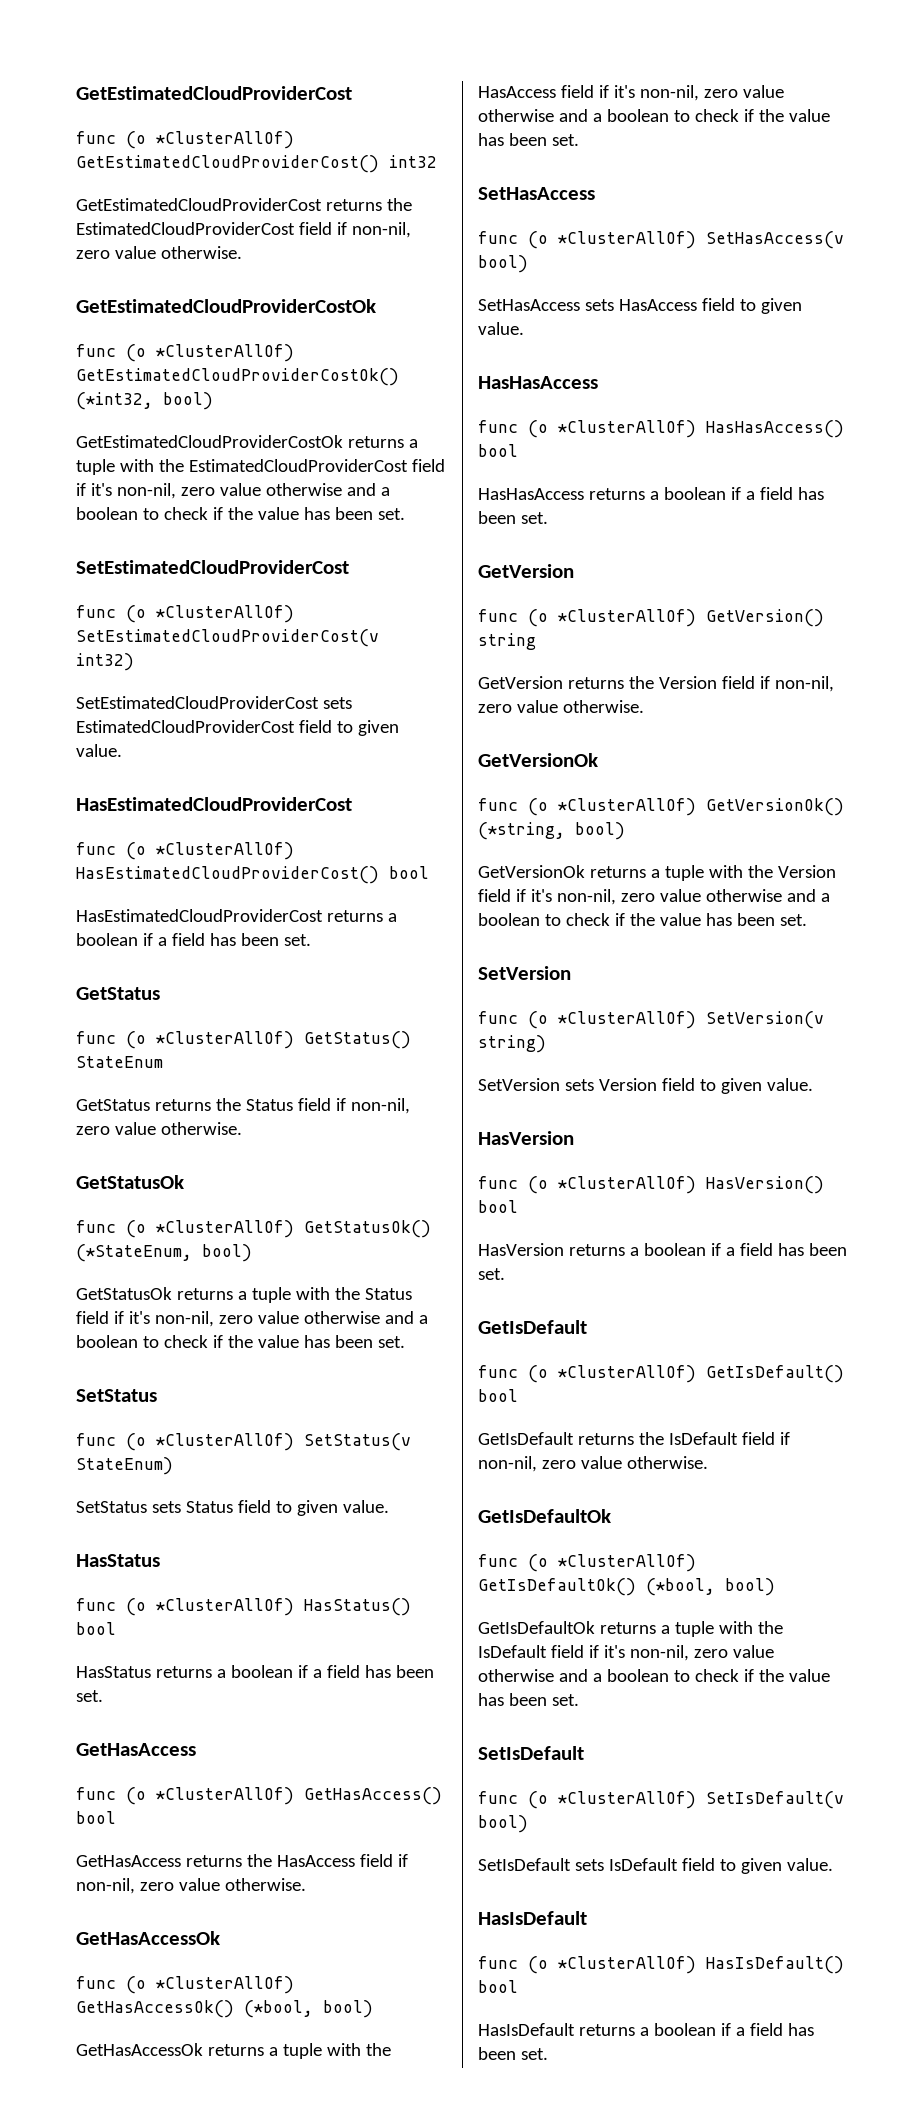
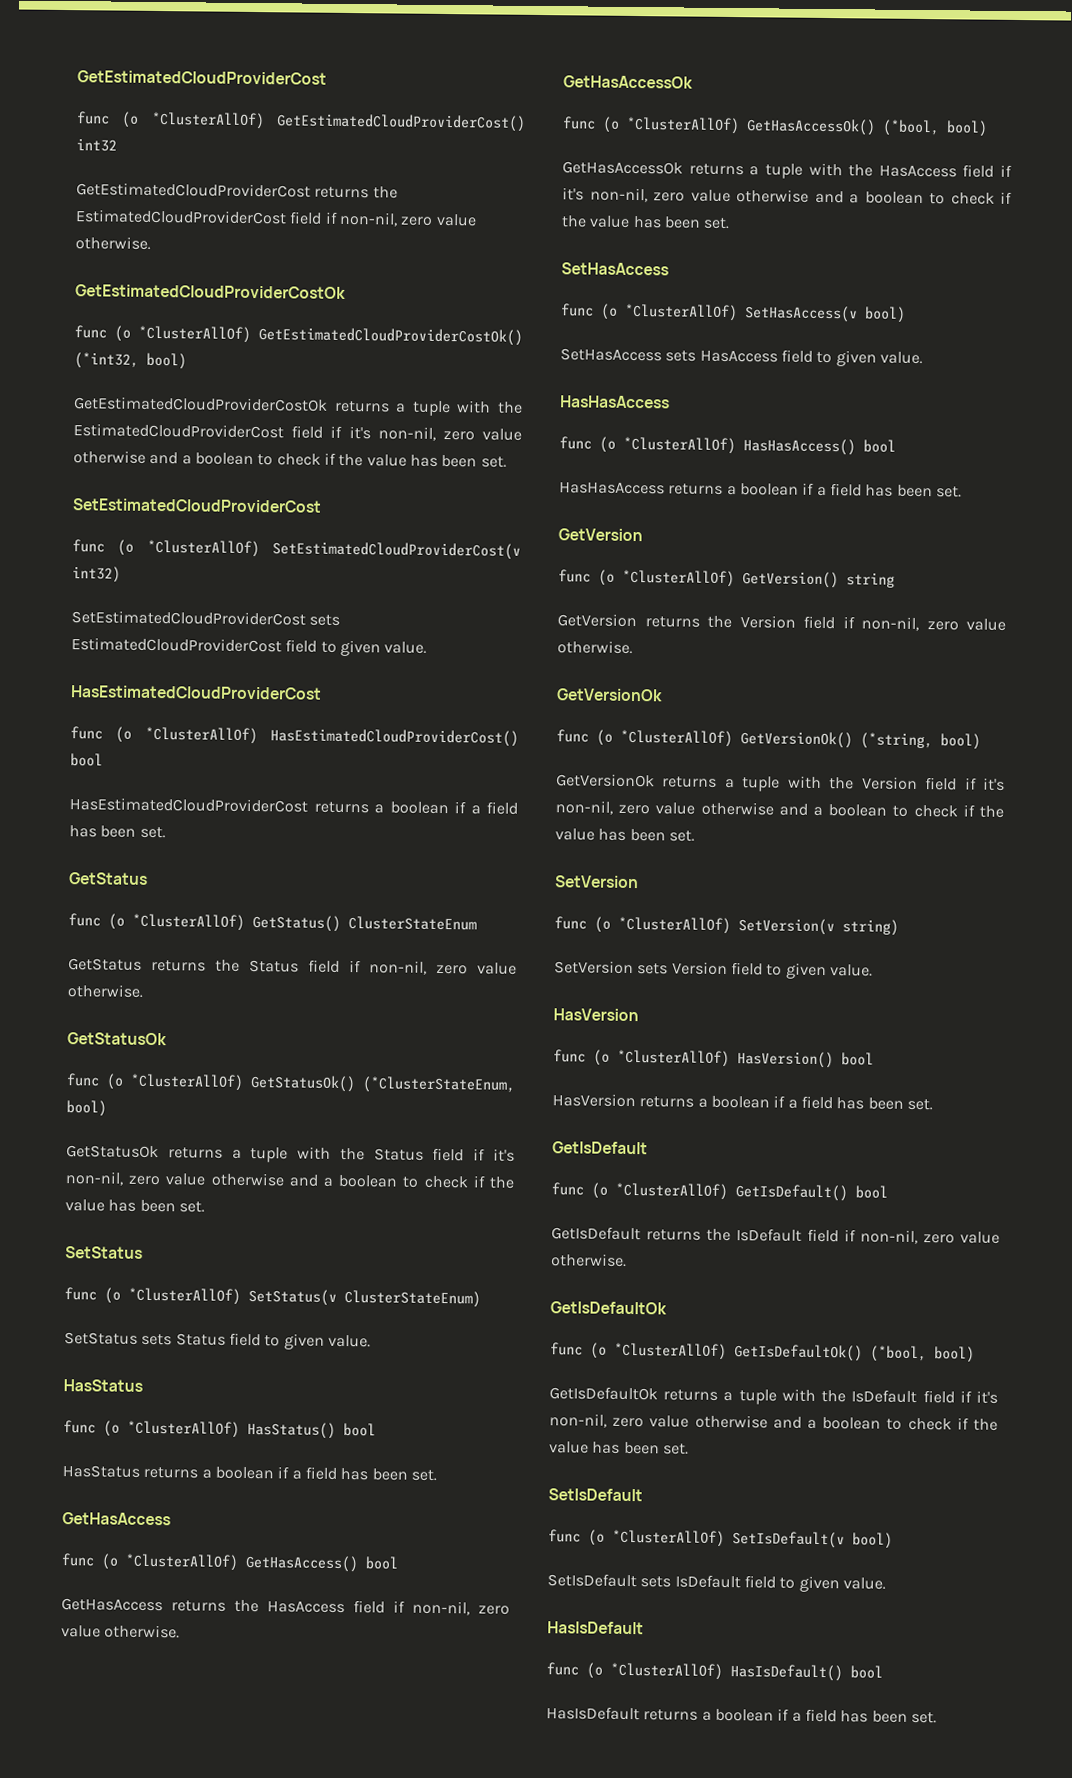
- func (o *ClusterAllOf) GetStatus() StateEnum
+ func (o *ClusterAllOf) GetStatus() ClusterStateEnum
- func (o *ClusterAllOf) GetStatusOk() (*StateEnum, bool)
+ func (o *ClusterAllOf) GetStatusOk() (*ClusterStateEnum, bool)
- func (o *ClusterAllOf) SetStatus(v StateEnum)
+ func (o *ClusterAllOf) SetStatus(v ClusterStateEnum)

